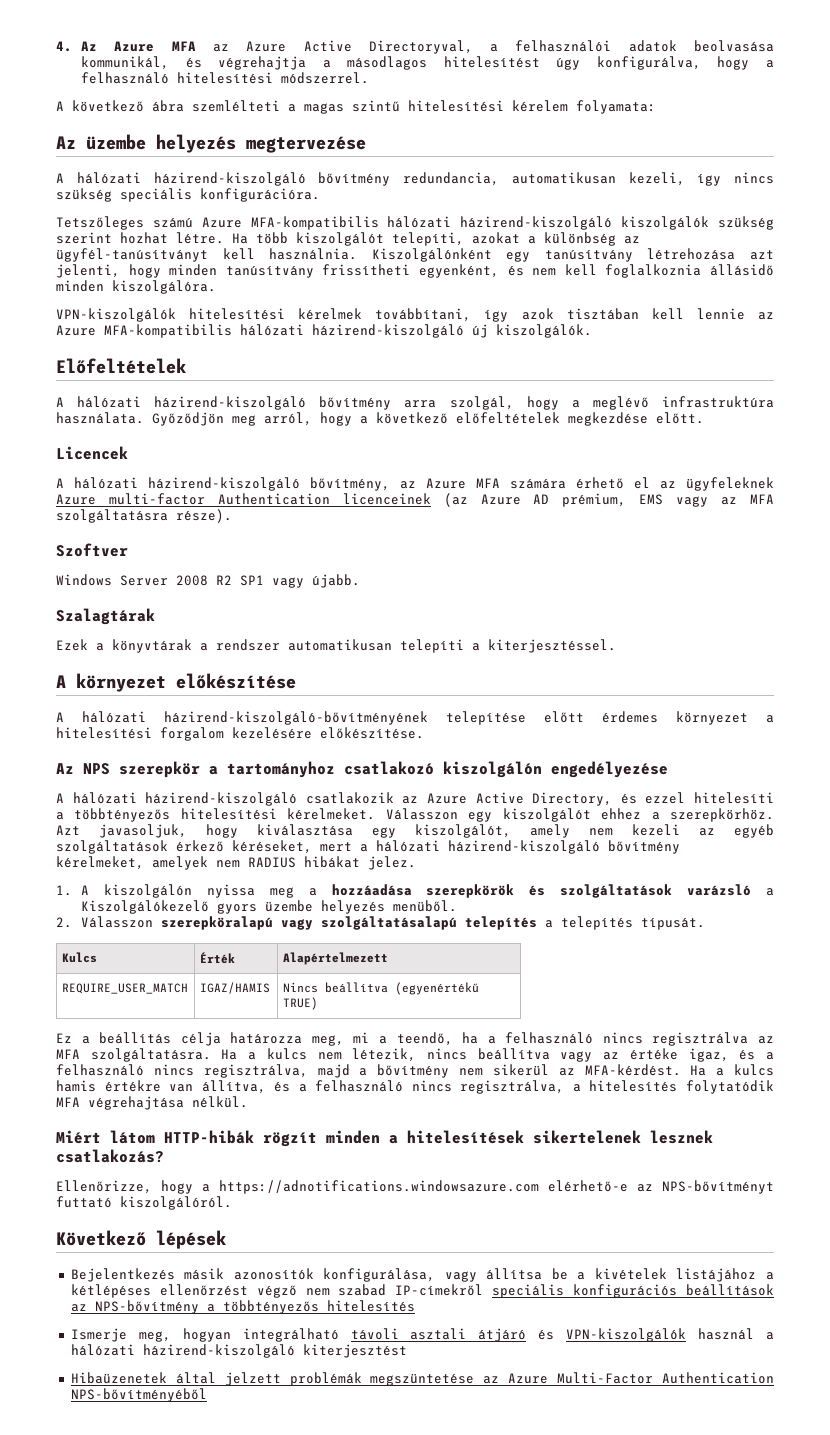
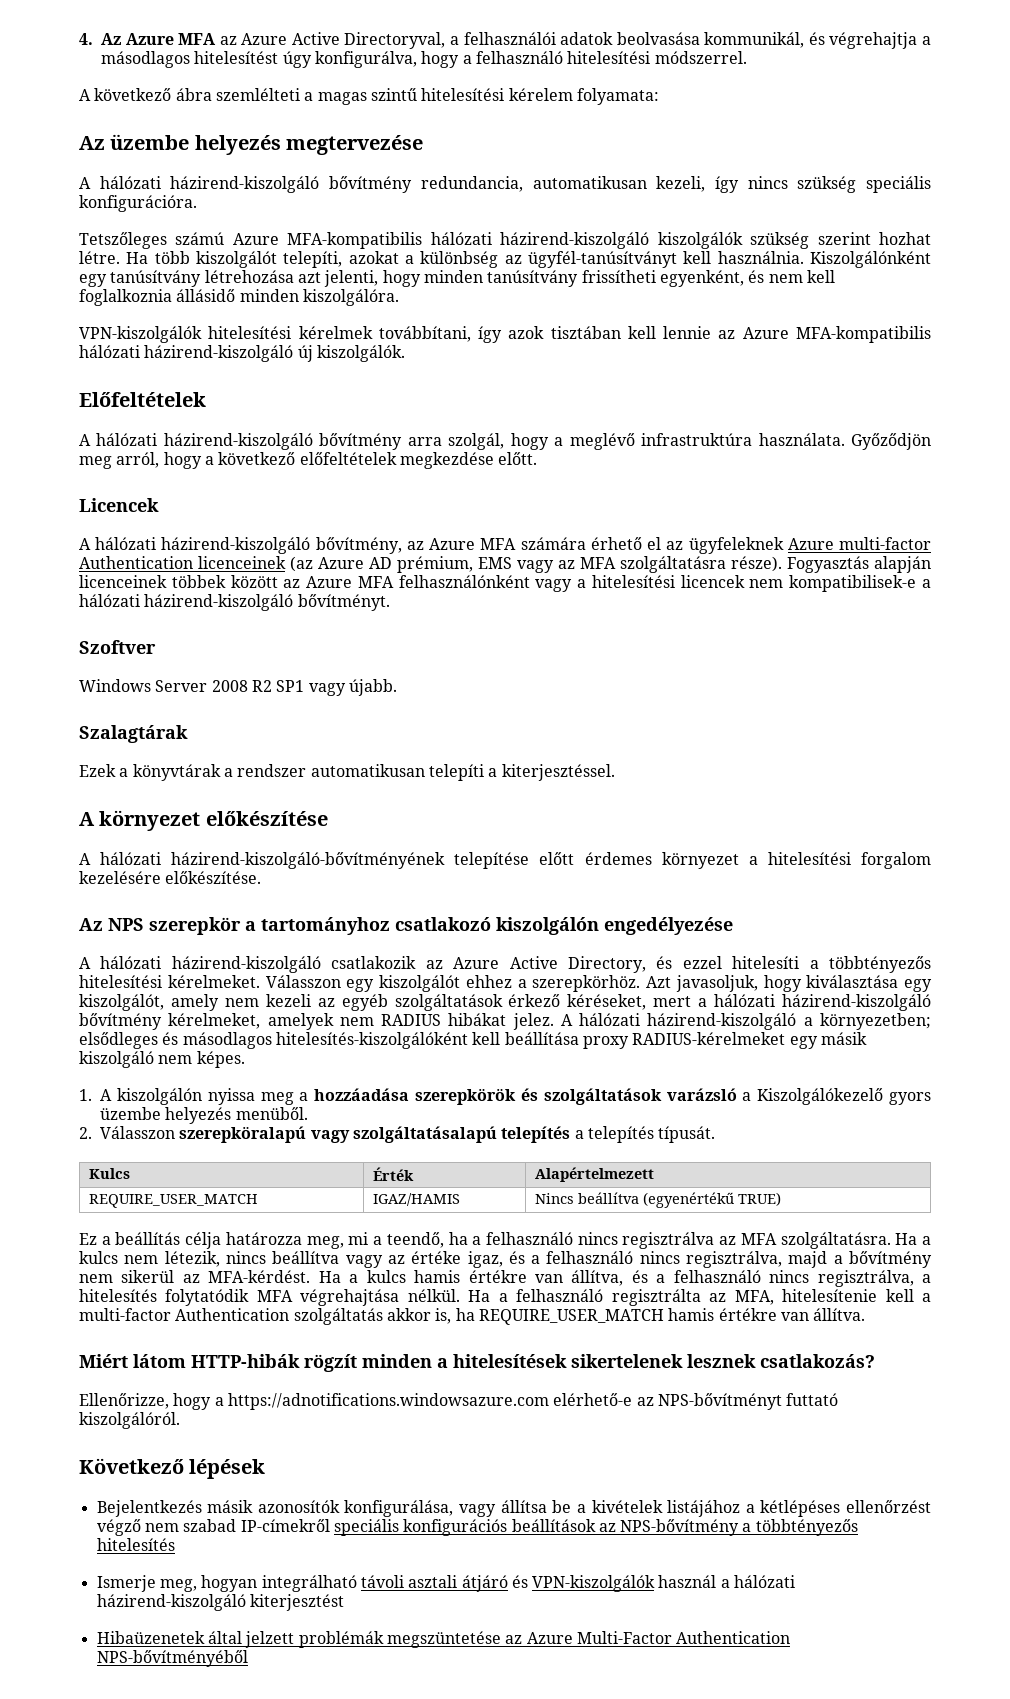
+ Fogyasztás alapján licenceinek többek között az Azure MFA felhasználónként vagy a hitelesítési licencek nem kompatibilisek-e a hálózati házirend-kiszolgáló bővítményt.
+ A hálózati házirend-kiszolgáló a környezetben; elsődleges és másodlagos hitelesítés-kiszolgálóként kell beállítása proxy RADIUS-kérelmeket egy másik kiszolgáló nem képes.
+ Ha a felhasználó regisztrálta az MFA, hitelesítenie kell a multi-factor Authentication szolgáltatás akkor is, ha REQUIRE_USER_MATCH hamis értékre van állítva.

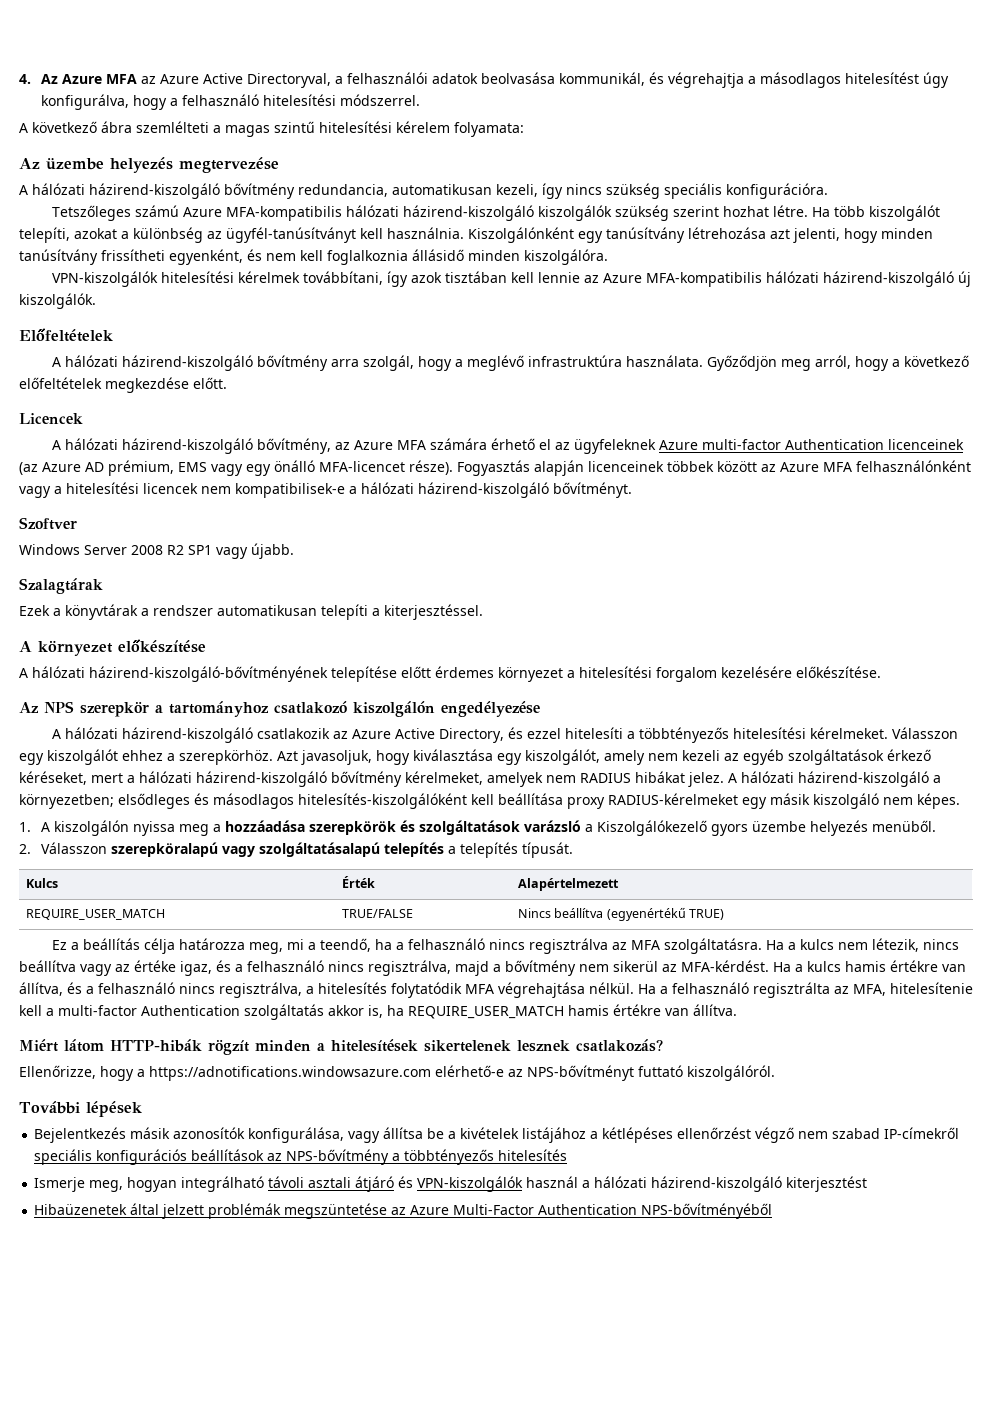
- A hálózati házirend-kiszolgáló bővítmény, az Azure MFA számára érhető el az ügyfeleknek Azure multi-factor Authentication licenceinek (az Azure AD prémium, EMS vagy az MFA szolgáltatásra része).
+ A hálózati házirend-kiszolgáló bővítmény, az Azure MFA számára érhető el az ügyfeleknek Azure multi-factor Authentication licenceinek (az Azure AD prémium, EMS vagy egy önálló MFA-licencet része).
- REQUIRE_USER_MATCH | IGAZ/HAMIS | Nincs beállítva (egyenértékű TRUE)
+ REQUIRE_USER_MATCH | TRUE/FALSE | Nincs beállítva (egyenértékű TRUE)
- Következő lépések
+ További lépések

